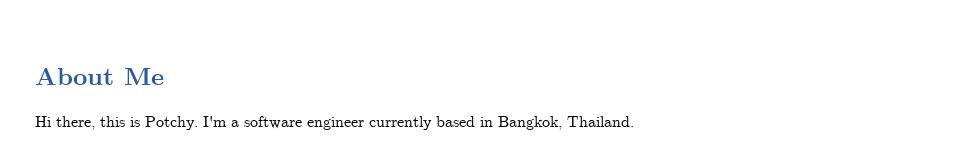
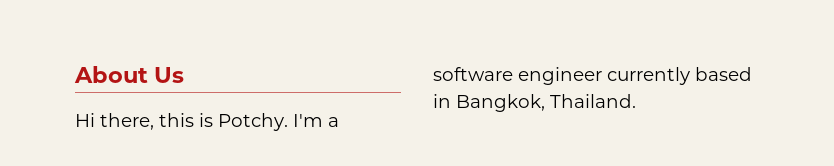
- About Me
+ About Us

